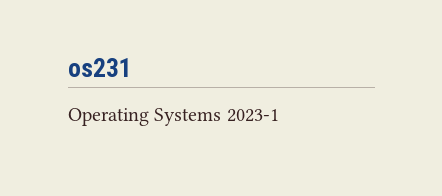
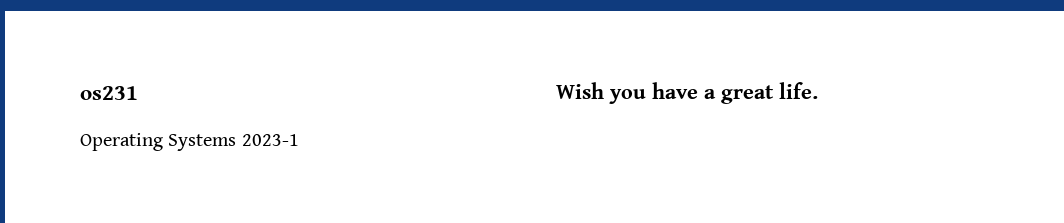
+ Wish you have a great life.

